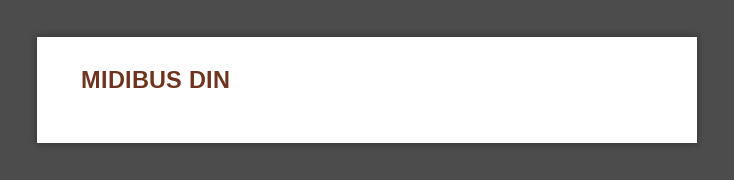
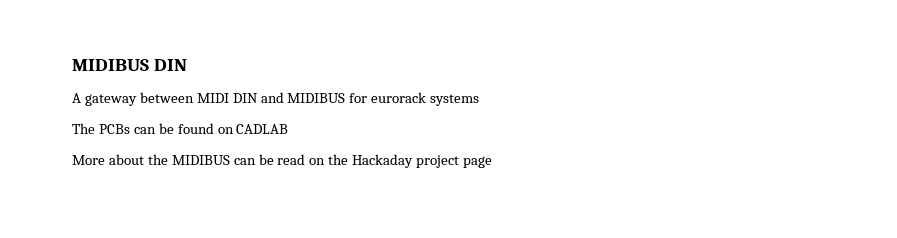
+ A gateway between MIDI DIN and MIDIBUS for eurorack systems
+ The PCBs can be found on CADLAB
+ More about the MIDIBUS can be read on the Hackaday project page

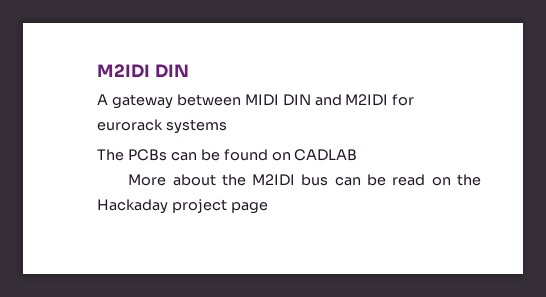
- MIDIBUS DIN
+ M2IDI DIN
- A gateway between MIDI DIN and MIDIBUS for eurorack systems
+ A gateway between MIDI DIN and M2IDI for eurorack systems
- More about the MIDIBUS can be read on the Hackaday project page
+ More about the M2IDI bus can be read on the Hackaday project page

